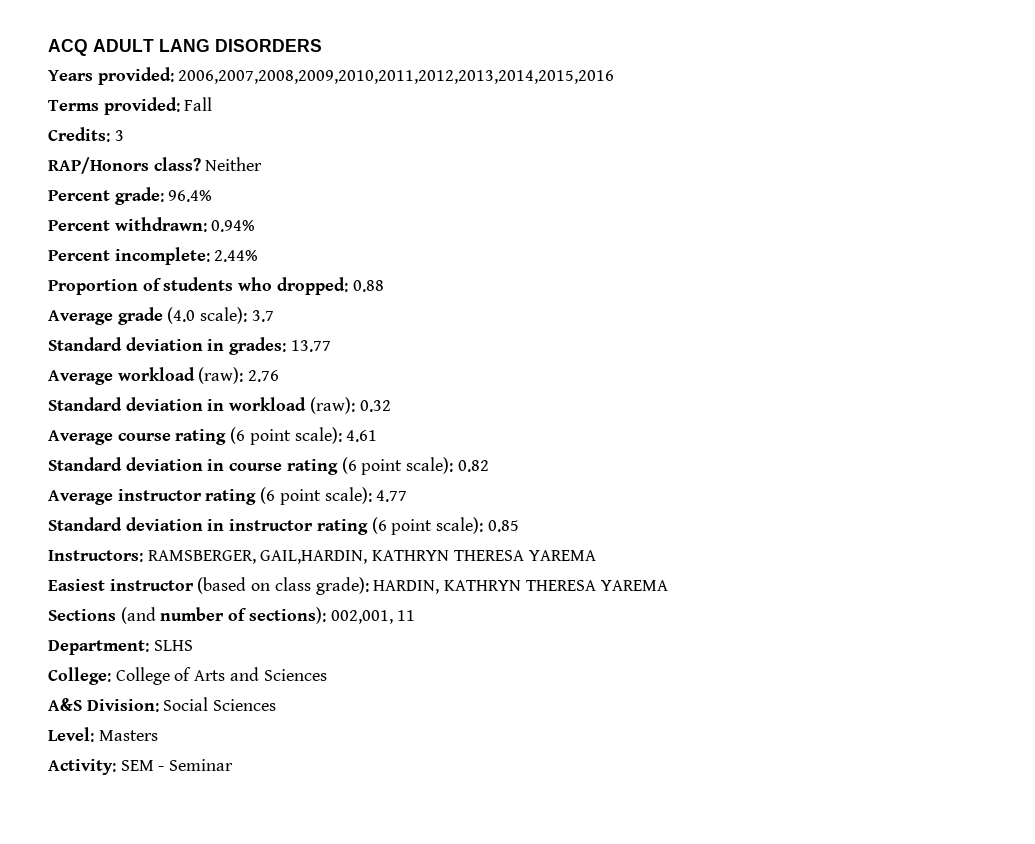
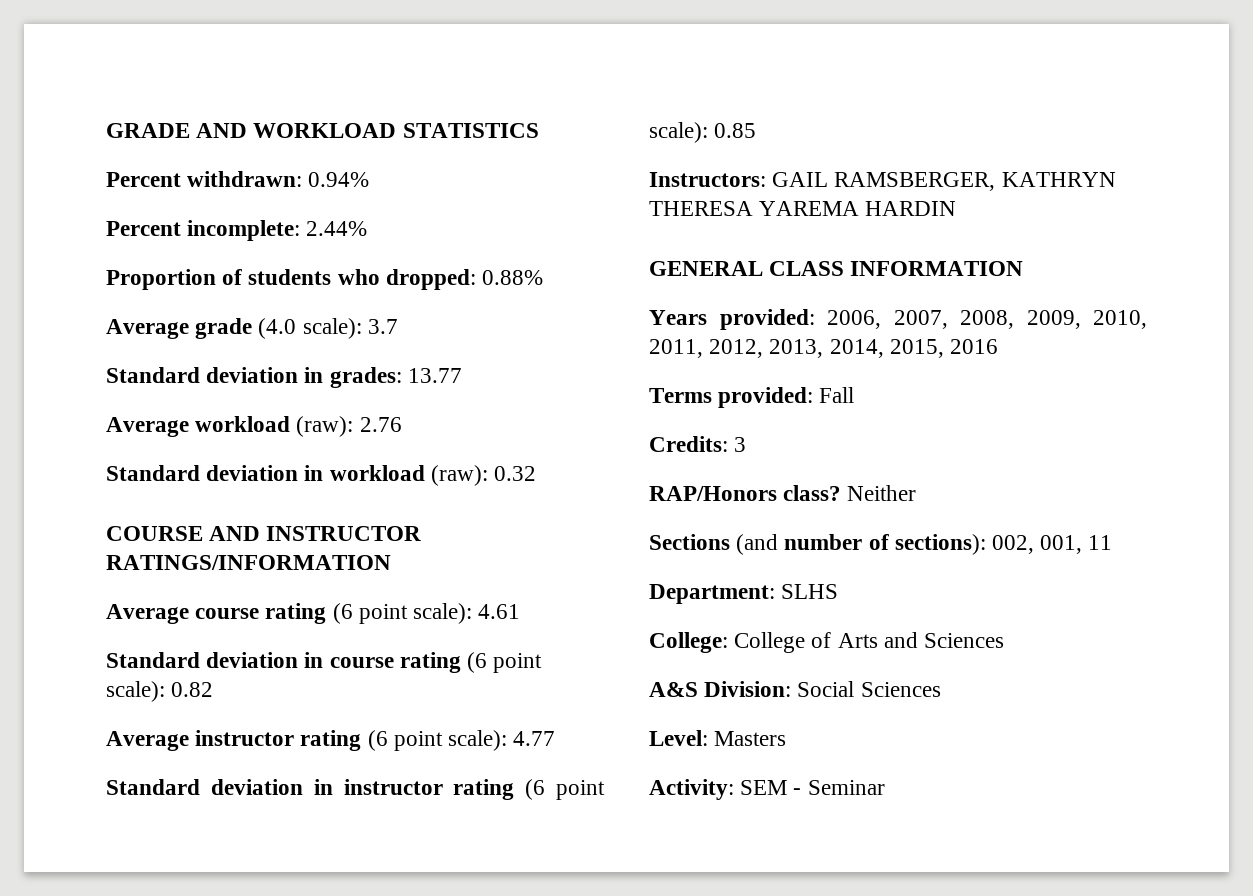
- ACQ ADULT LANG DISORDERS
- Years provided: 2006,2007,2008,2009,2010,2011,2012,2013,2014,2015,2016
- Terms provided: Fall
- Credits: 3
- RAP/Honors class? Neither
- Percent grade: 96.4%
+ GRADE AND WORKLOAD STATISTICS
- Proportion of students who dropped: 0.88
+ Proportion of students who dropped: 0.88%
+ COURSE AND INSTRUCTOR RATINGS/INFORMATION
- Instructors: RAMSBERGER, GAIL,HARDIN, KATHRYN THERESA YAREMA
- Easiest instructor (based on class grade): HARDIN, KATHRYN THERESA YAREMA
+ Instructors: GAIL RAMSBERGER, KATHRYN THERESA YAREMA HARDIN
+ GENERAL CLASS INFORMATION
+ Years provided: 2006, 2007, 2008, 2009, 2010, 2011, 2012, 2013, 2014, 2015, 2016
+ Terms provided: Fall
+ Credits: 3
+ RAP/Honors class? Neither
- Sections (and number of sections): 002,001, 11
+ Sections (and number of sections): 002, 001, 11

